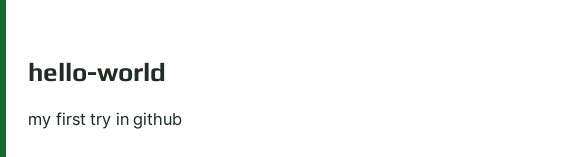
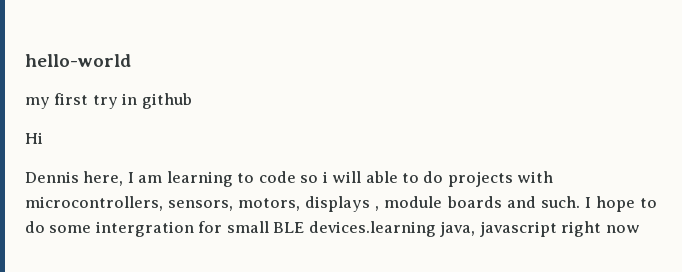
+ Hi
+ Dennis here, I am learning to code so i will able to do projects with microcontrollers, sensors, motors, displays , module boards and such. I hope to do some intergration for small BLE devices.learning java, javascript right now

